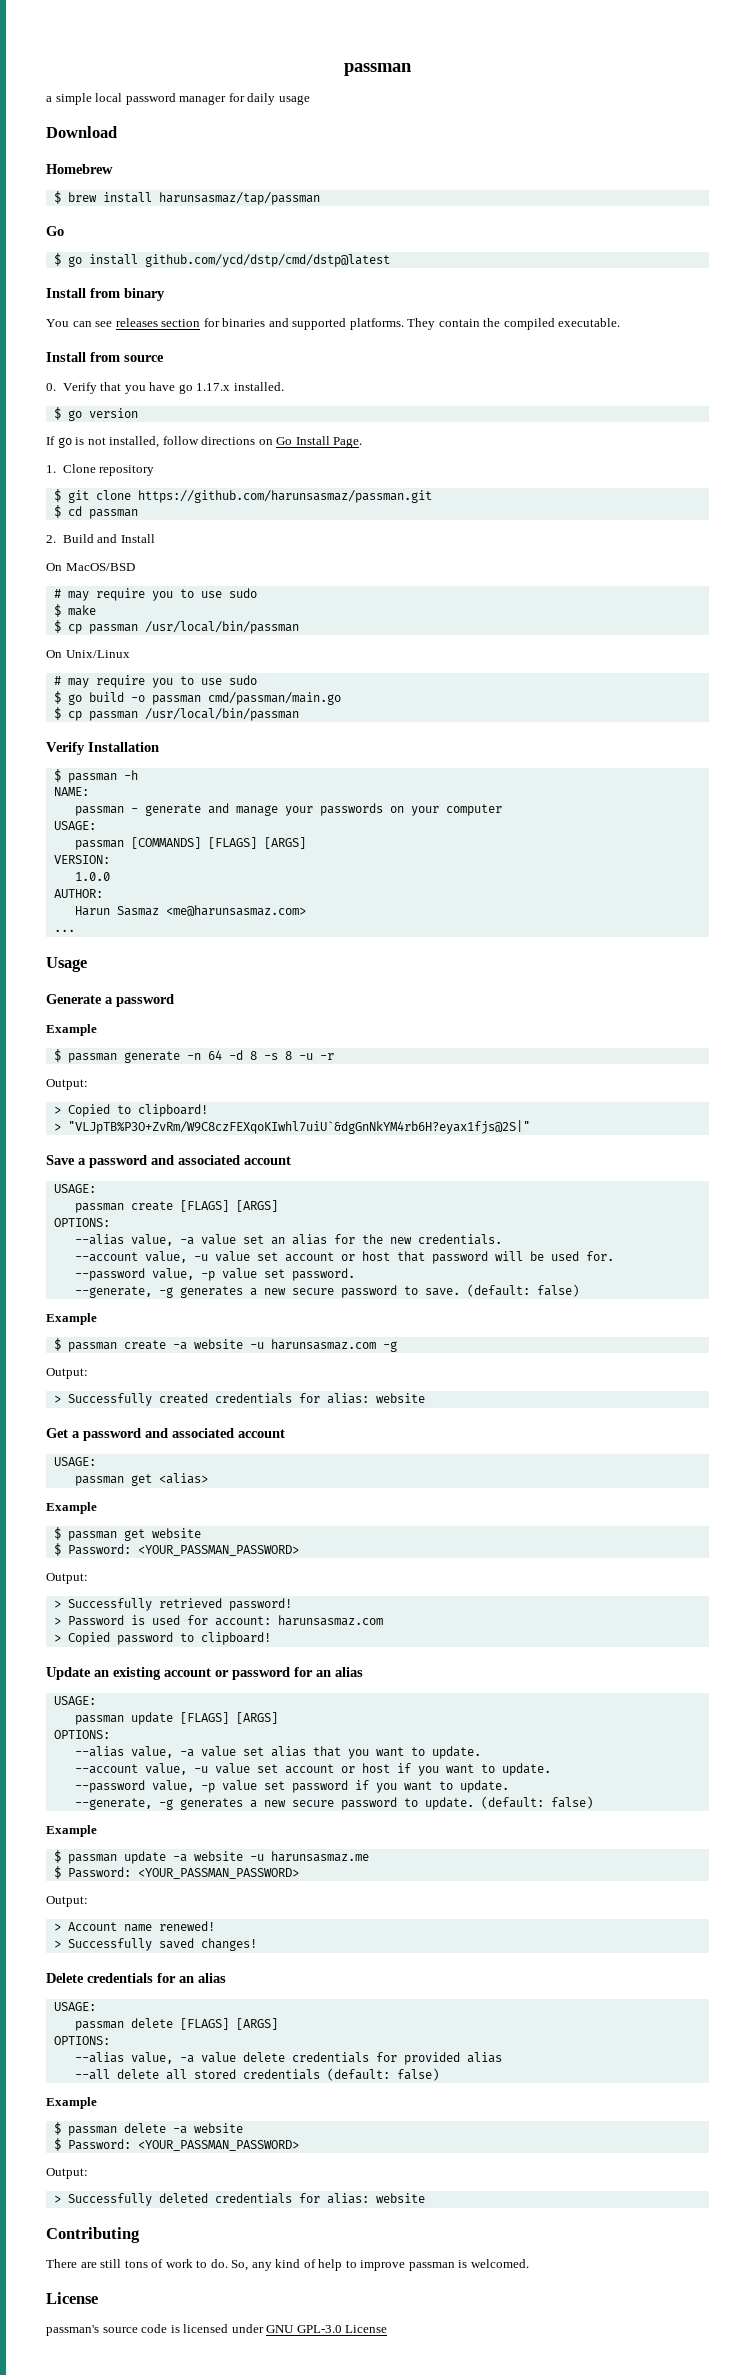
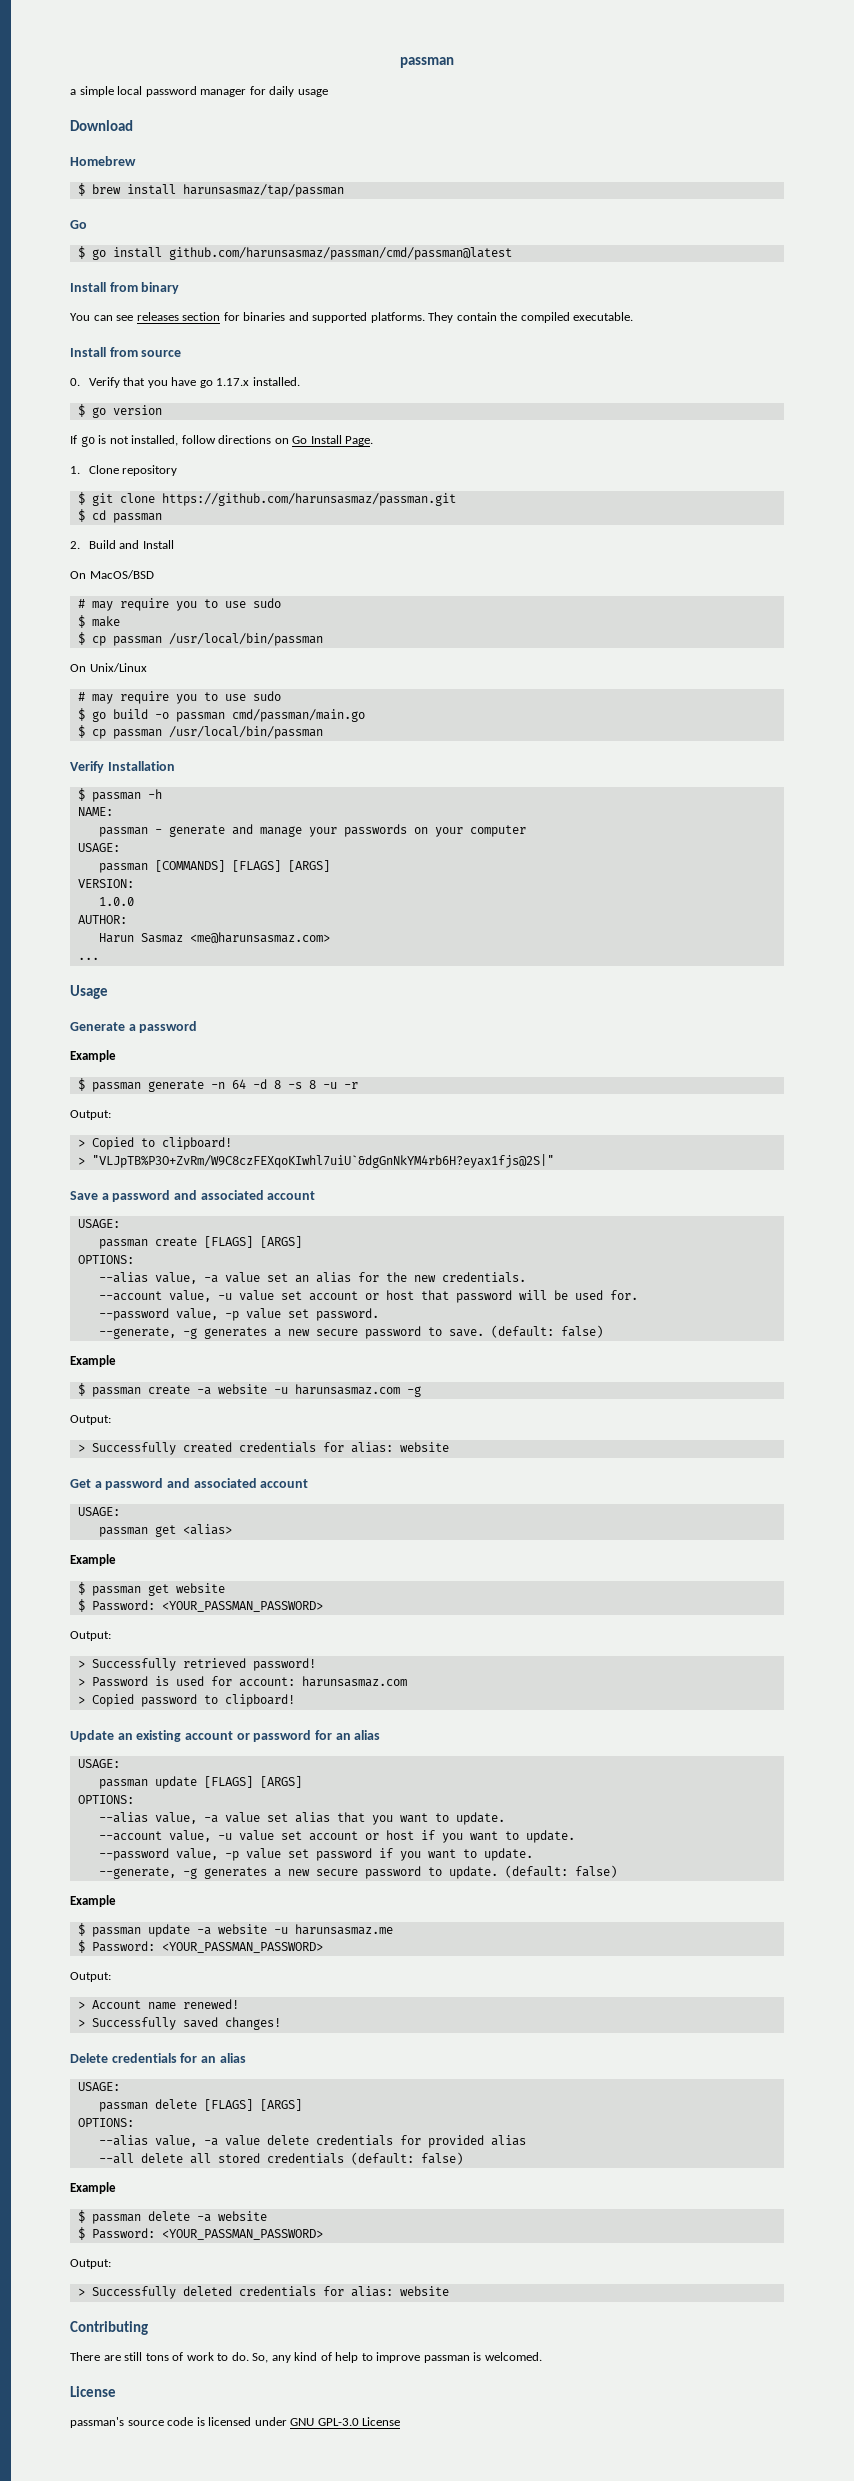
- $ go install github.com/ycd/dstp/cmd/dstp@latest
+ $ go install github.com/harunsasmaz/passman/cmd/passman@latest

